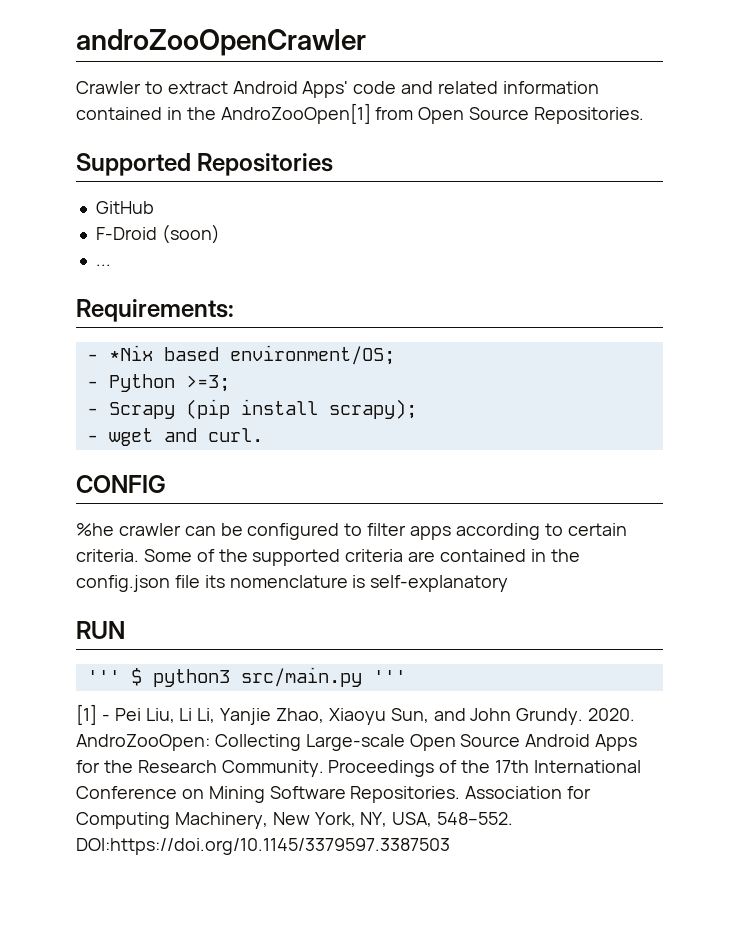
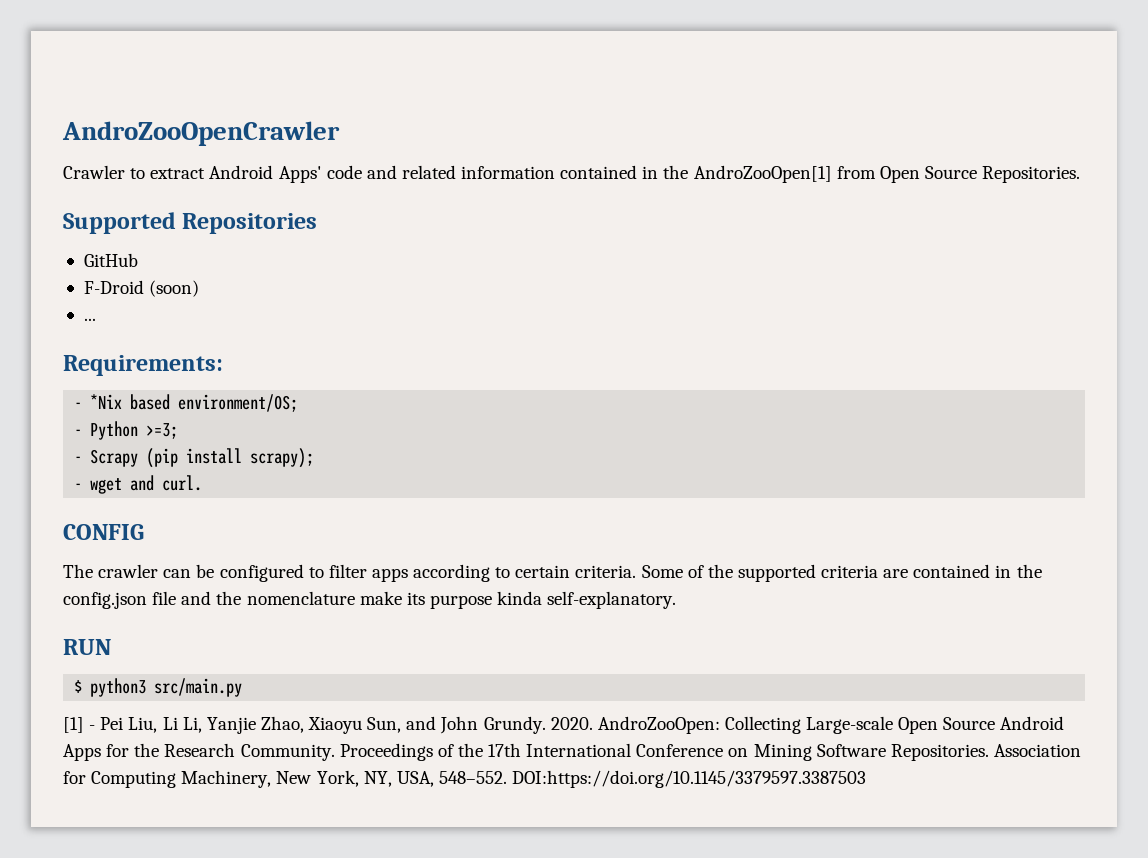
- androZooOpenCrawler
+ AndroZooOpenCrawler
- %he crawler can be configured to filter apps according to certain criteria.
+ The crawler can be configured to filter apps according to certain criteria.
- Some of the supported criteria are contained in the config.json file its nomenclature is self-explanatory
+ Some of the supported criteria are contained in the config.json file and the nomenclature make its purpose kinda self-explanatory.
- ''' $ python3 src/main.py '''
+ $ python3 src/main.py

